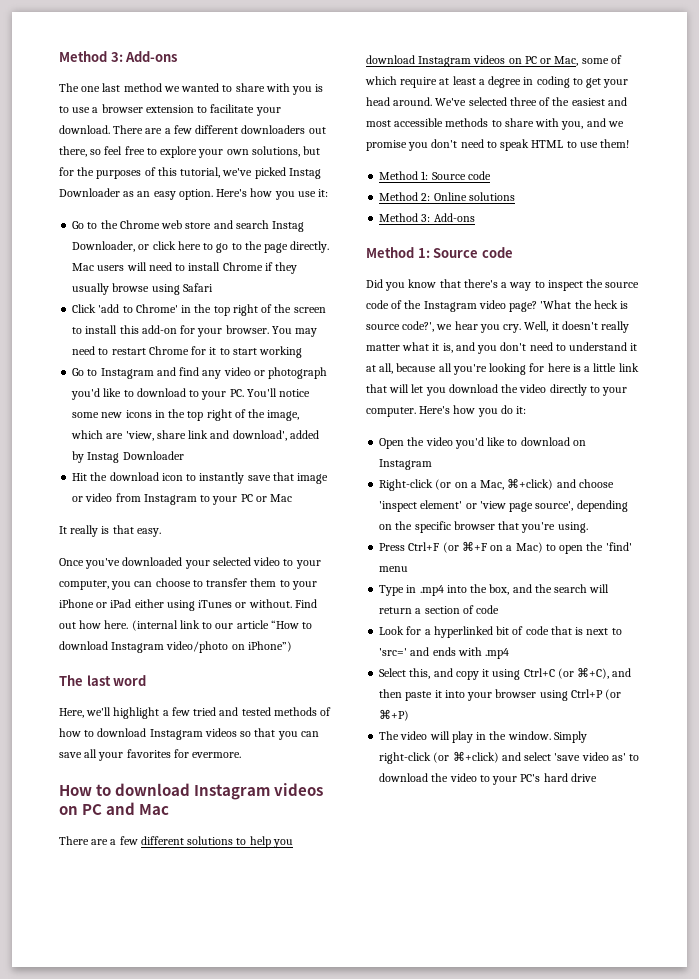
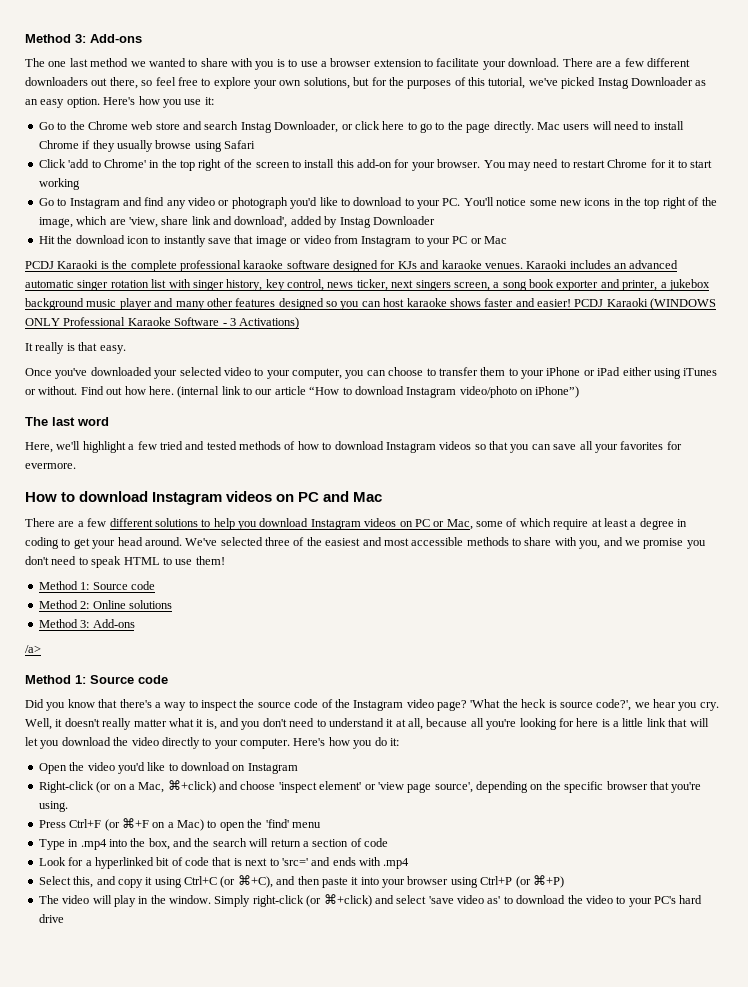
+ PCDJ Karaoki is the complete professional karaoke software designed for KJs and karaoke venues. Karaoki includes an advanced automatic singer rotation list with singer history, key control, news ticker, next singers screen, a song book exporter and printer, a jukebox background music player and many other features designed so you can host karaoke shows faster and easier! PCDJ Karaoki (WINDOWS ONLY Professional Karaoke Software - 3 Activations)
+ /a>

